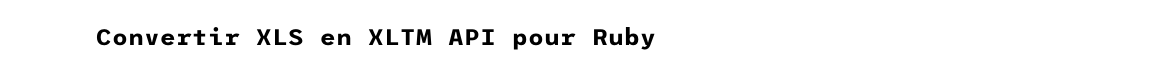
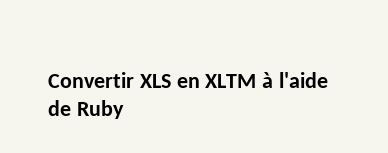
- Convertir XLS en XLTM API pour Ruby
+ Convertir XLS en XLTM à l'aide de Ruby

